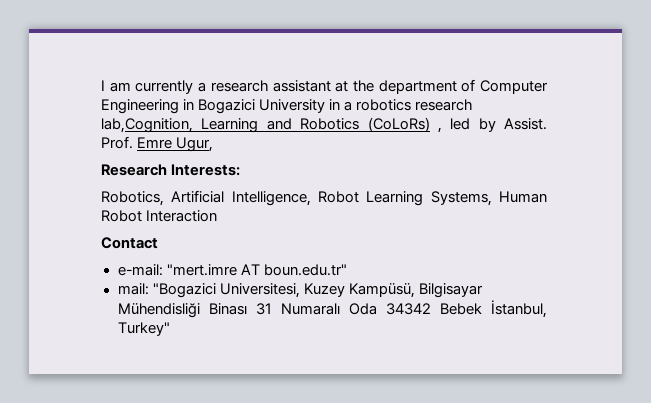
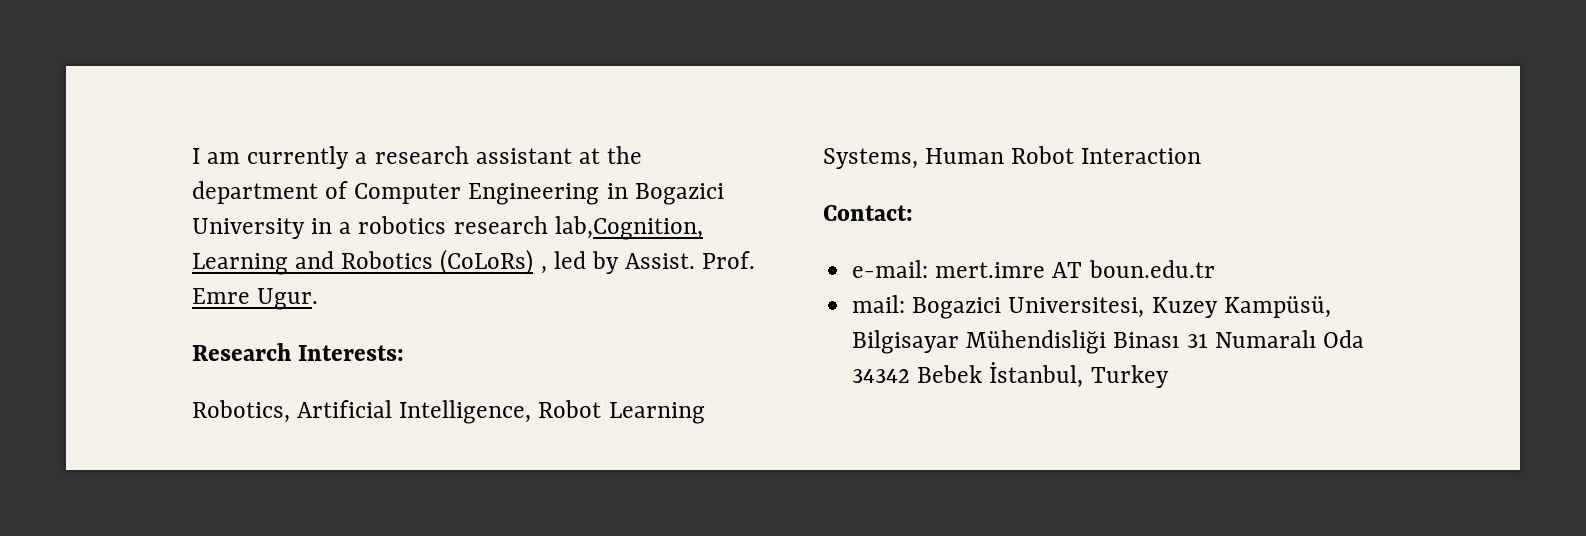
- Prof. Emre Ugur,
+ Prof. Emre Ugur.
- Contact
+ Contact:
- e-mail: "mert.imre AT boun.edu.tr"
+ e-mail: mert.imre AT boun.edu.tr
- mail: "Bogazici Universitesi, Kuzey Kampüsü, Bilgisayar Mühendisliği Binası 31 Numaralı Oda 34342 Bebek İstanbul, Turkey"
+ mail: Bogazici Universitesi, Kuzey Kampüsü, Bilgisayar Mühendisliği Binası 31 Numaralı Oda 34342 Bebek İstanbul, Turkey

